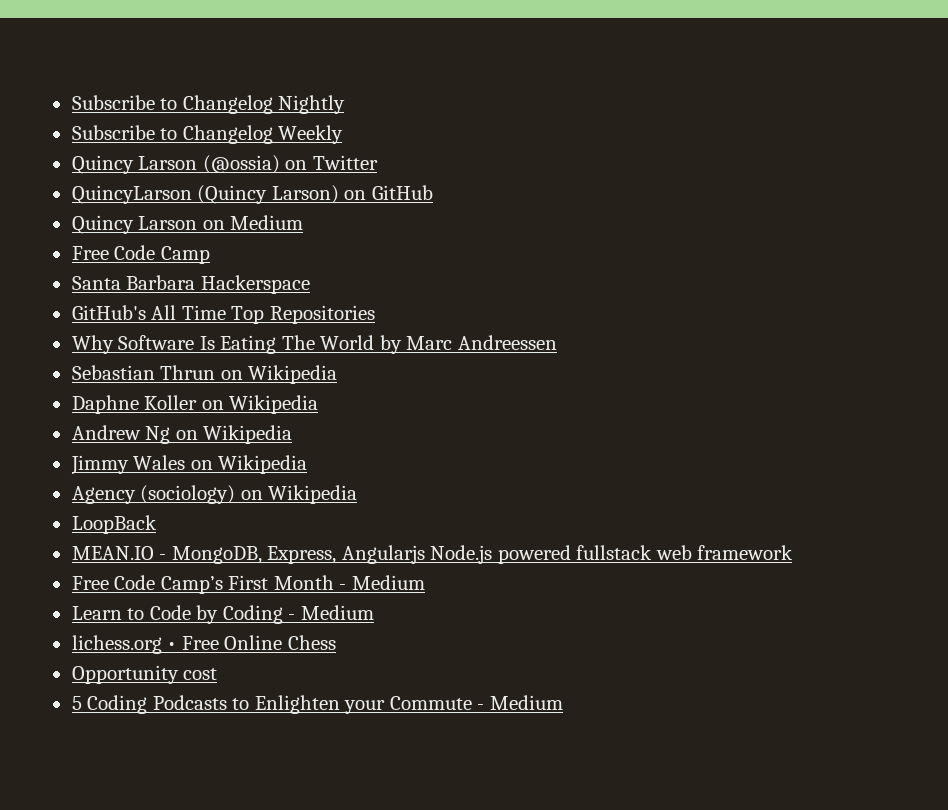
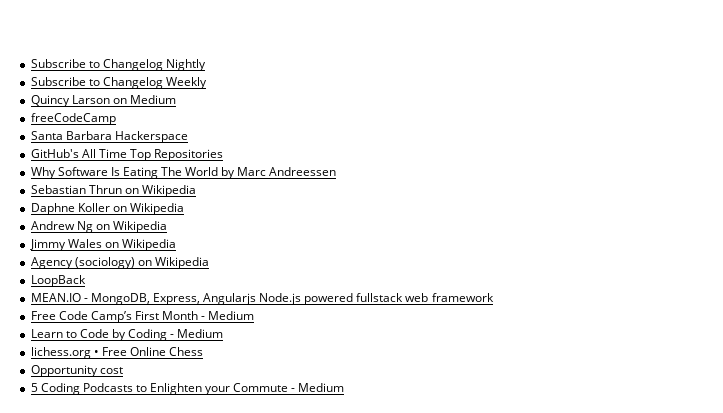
- Quincy Larson (@ossia) on Twitter
- QuincyLarson (Quincy Larson) on GitHub
- Free Code Camp
+ freeCodeCamp

